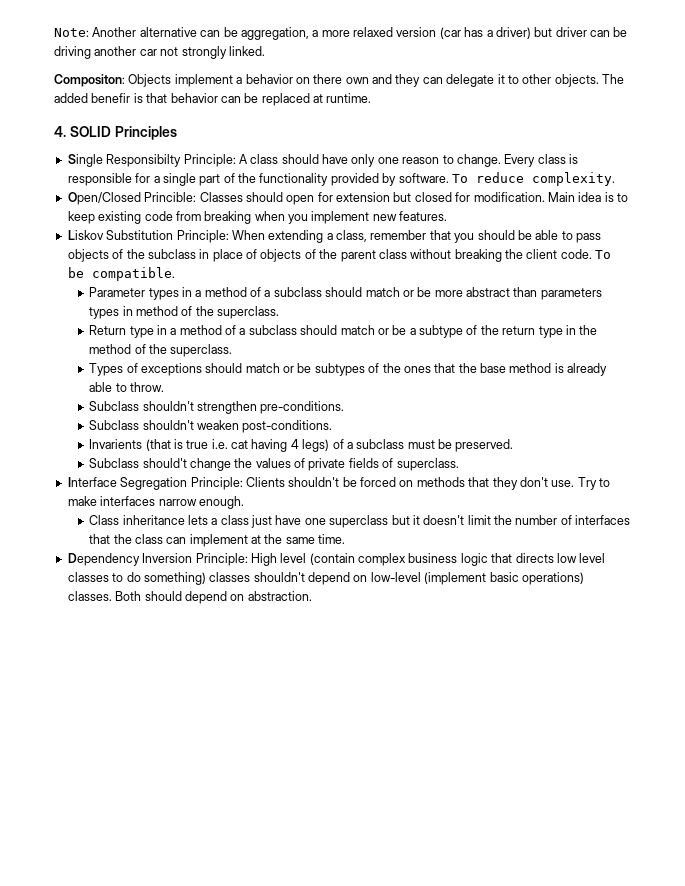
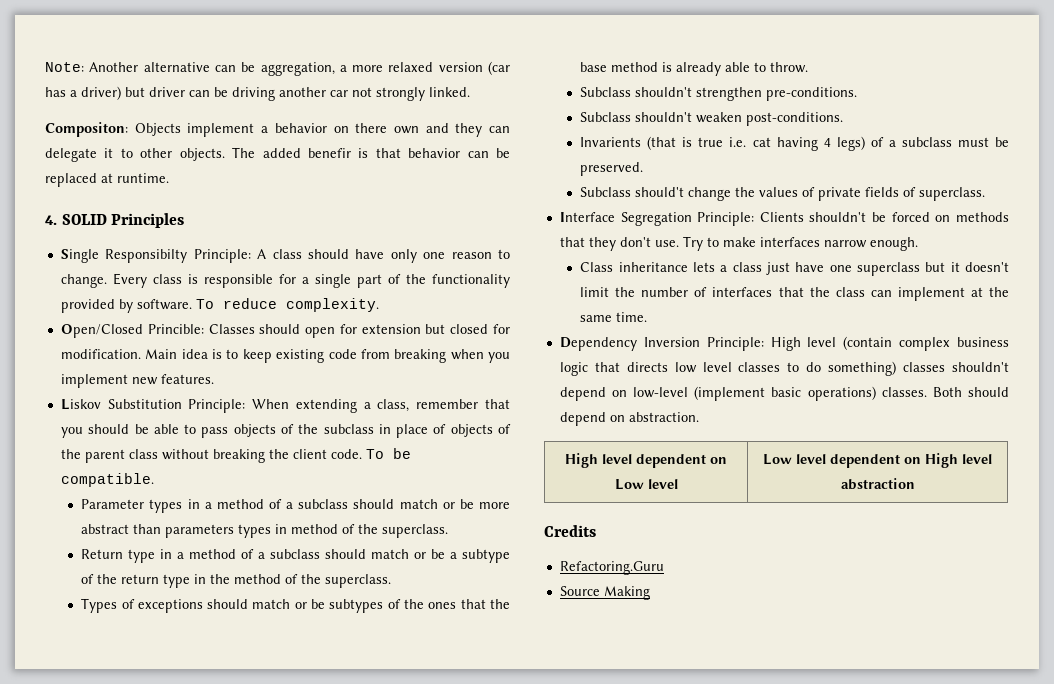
+ High level dependent on Low level | Low level dependent on High level abstraction
+ Credits
+ Refactoring.Guru
+ Source Making

